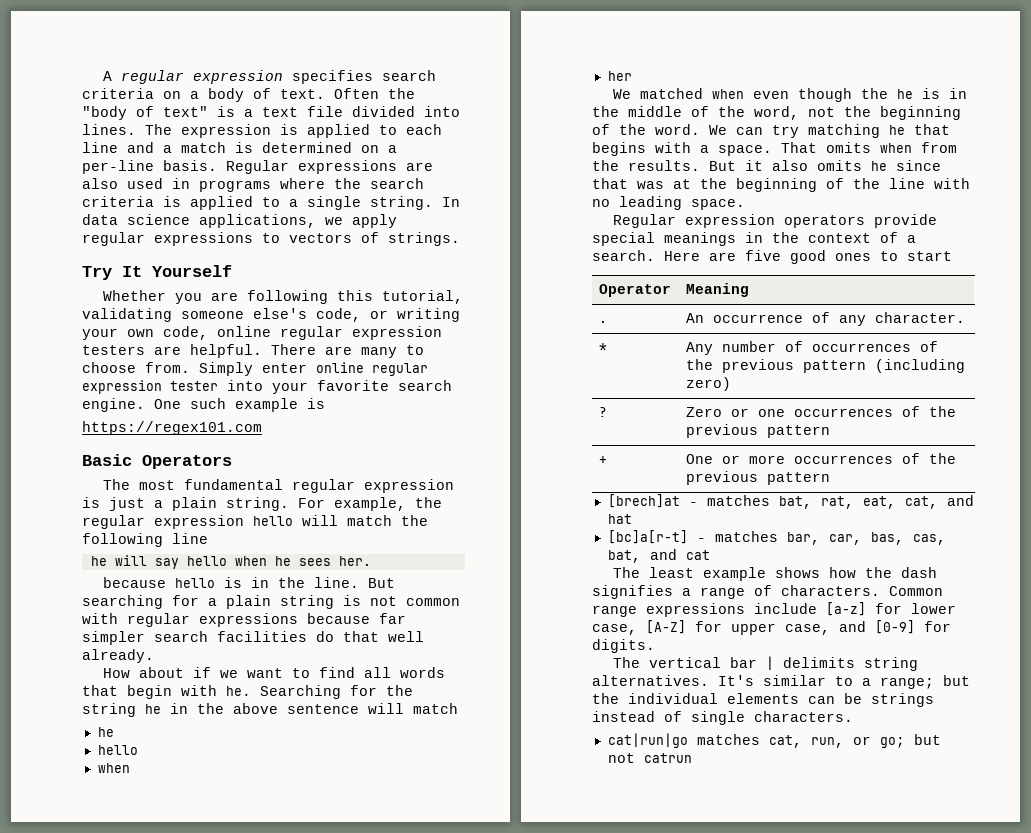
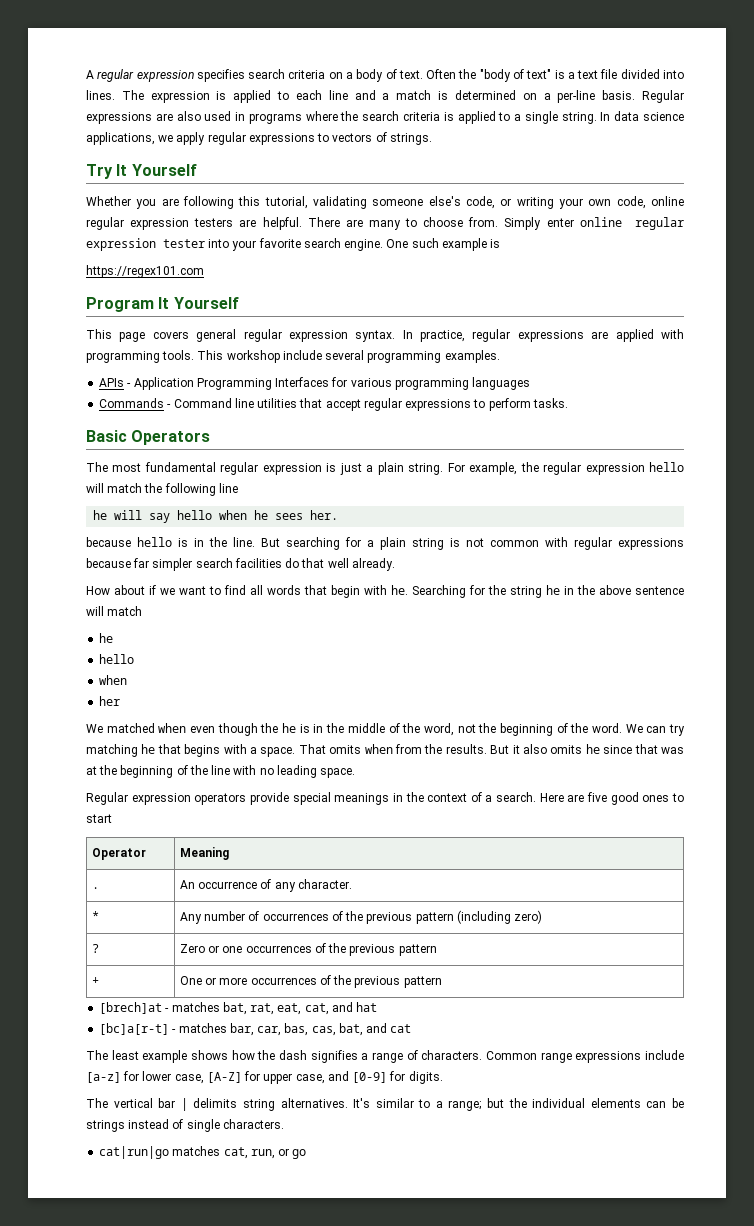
+ Program It Yourself
+ This page covers general regular expression syntax. In practice, regular expressions are applied with programming tools. This workshop include several programming examples.
+ APIs - Application Programming Interfaces for various programming languages
+ Commands - Command line utilities that accept regular expressions to perform tasks.
- cat|run|go matches cat, run, or go; but not catrun
+ cat|run|go matches cat, run, or go

